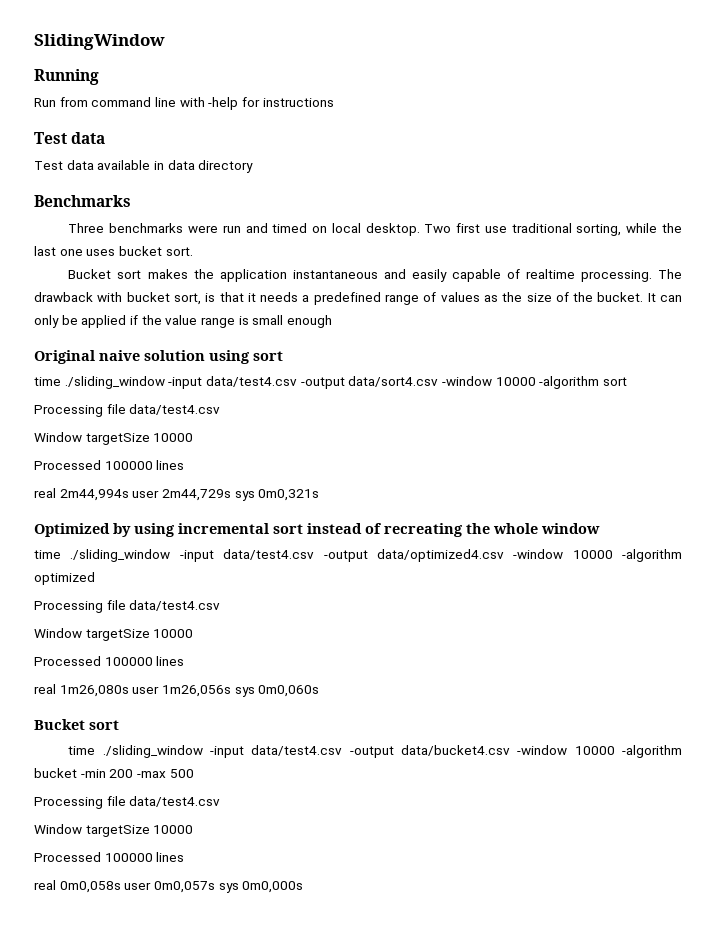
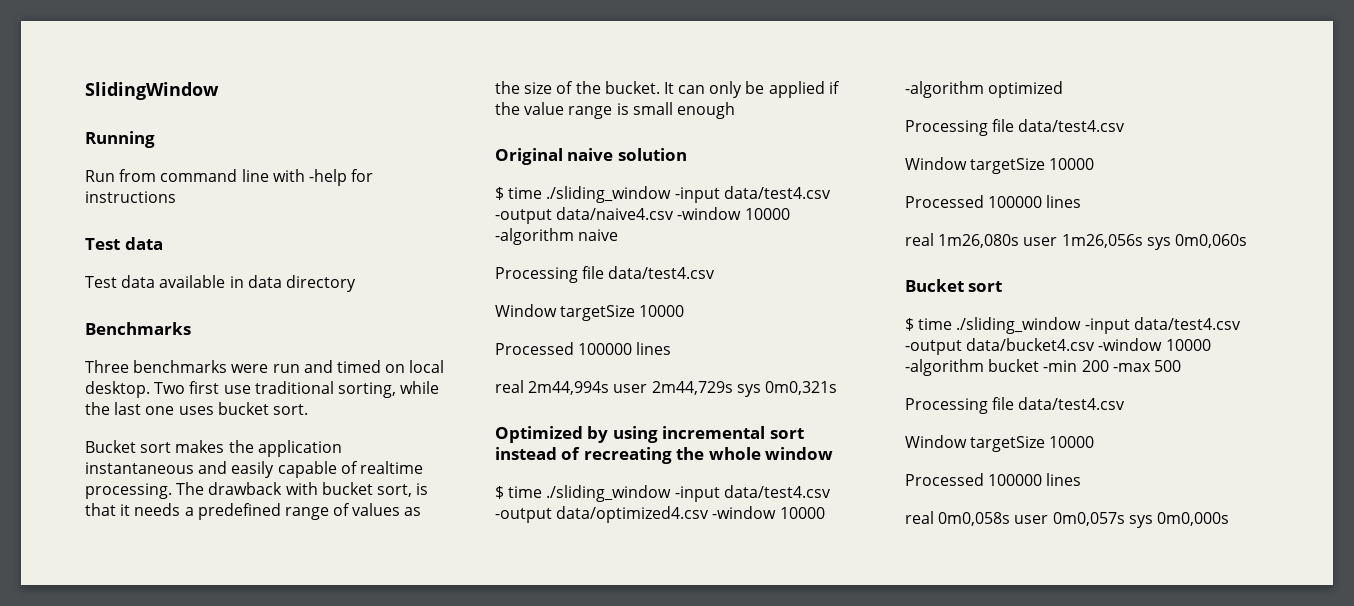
- Original naive solution using sort
- time ./sliding_window -input data/test4.csv -output data/sort4.csv -window 10000 -algorithm sort
+ Original naive solution
+ $ time ./sliding_window -input data/test4.csv -output data/naive4.csv -window 10000 -algorithm naive
- time ./sliding_window -input data/test4.csv -output data/optimized4.csv -window 10000 -algorithm optimized
+ $ time ./sliding_window -input data/test4.csv -output data/optimized4.csv -window 10000 -algorithm optimized
- time ./sliding_window -input data/test4.csv -output data/bucket4.csv -window 10000 -algorithm bucket -min 200 -max 500
+ $ time ./sliding_window -input data/test4.csv -output data/bucket4.csv -window 10000 -algorithm bucket -min 200 -max 500

